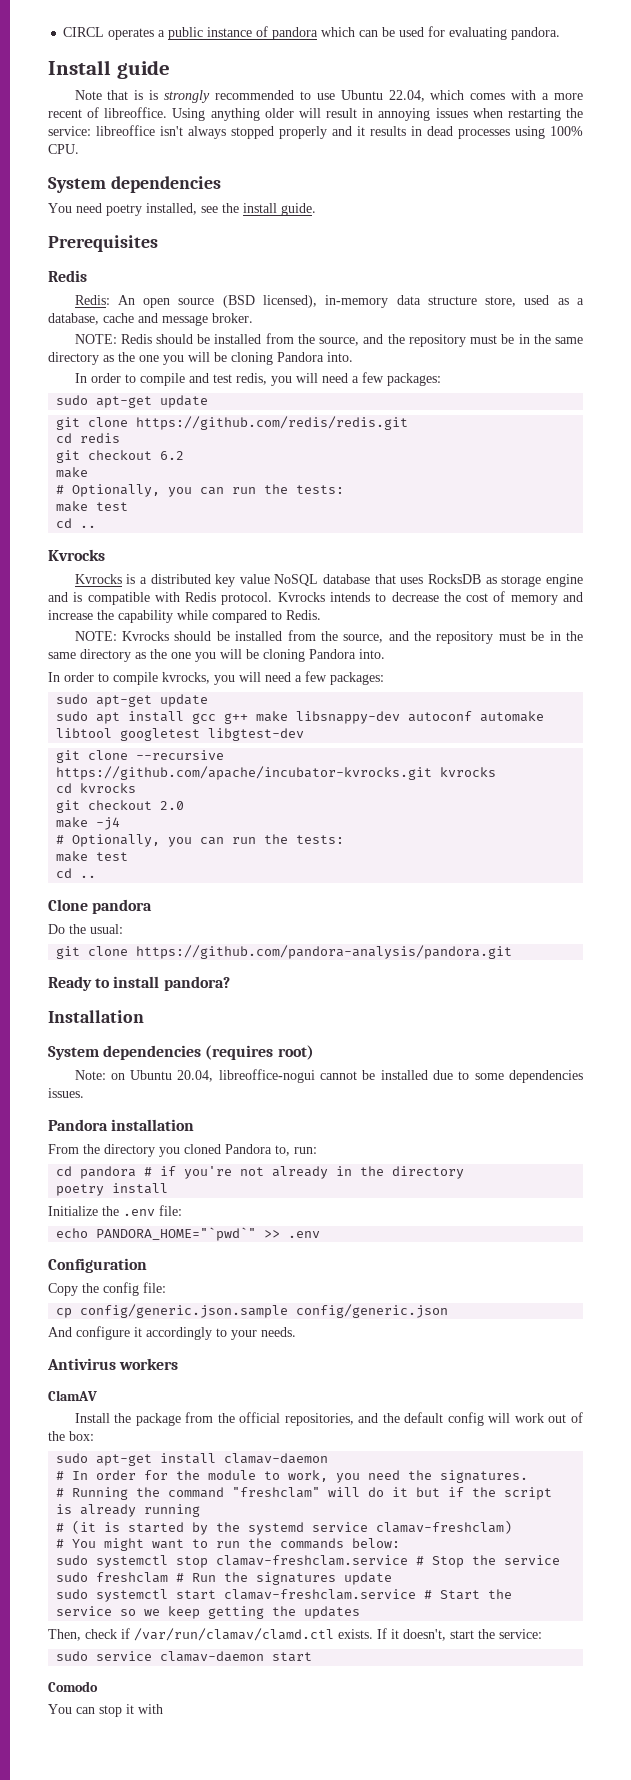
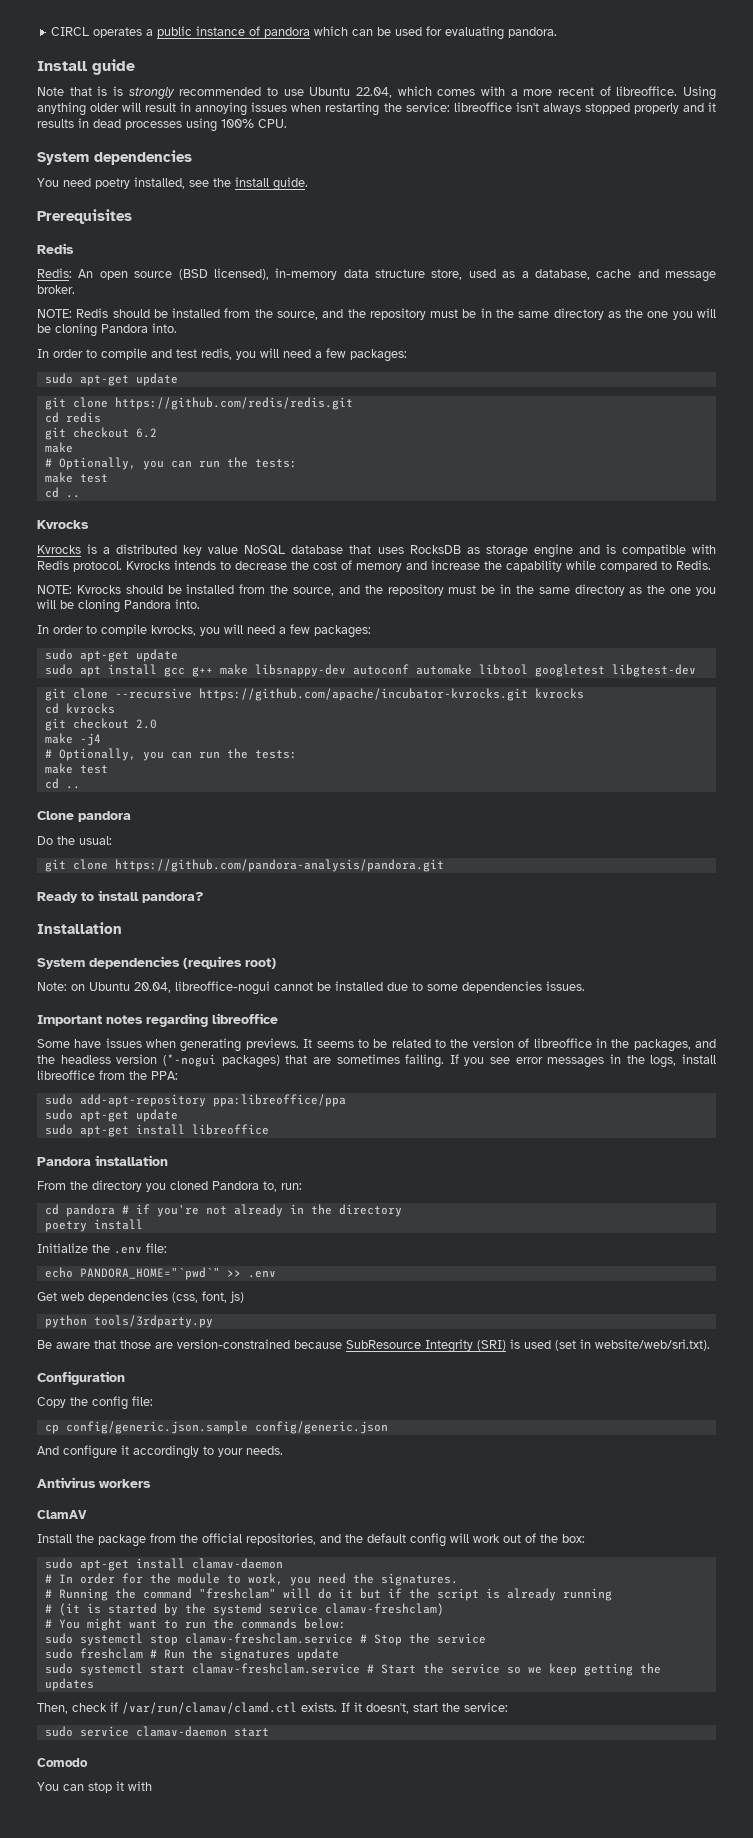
+ Important notes regarding libreoffice
+ Some have issues when generating previews. It seems to be related to the version of libreoffice in the packages, and the headless version (*-nogui packages) that are sometimes failing. If you see error messages in the logs, install libreoffice from the PPA:
+ sudo add-apt-repository ppa:libreoffice/ppa
+ sudo apt-get update
+ sudo apt-get install libreoffice
+ Get web dependencies (css, font, js)
+ python tools/3rdparty.py
+ Be aware that those are version-constrained because SubResource Integrity (SRI) is used (set in website/web/sri.txt).

